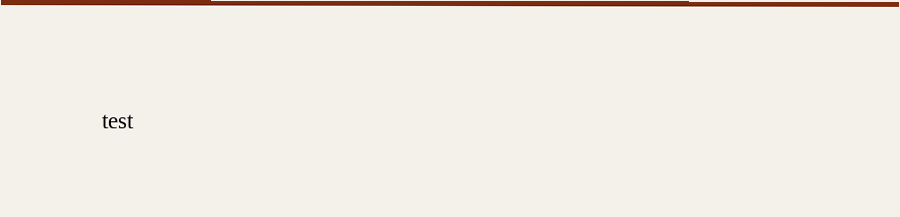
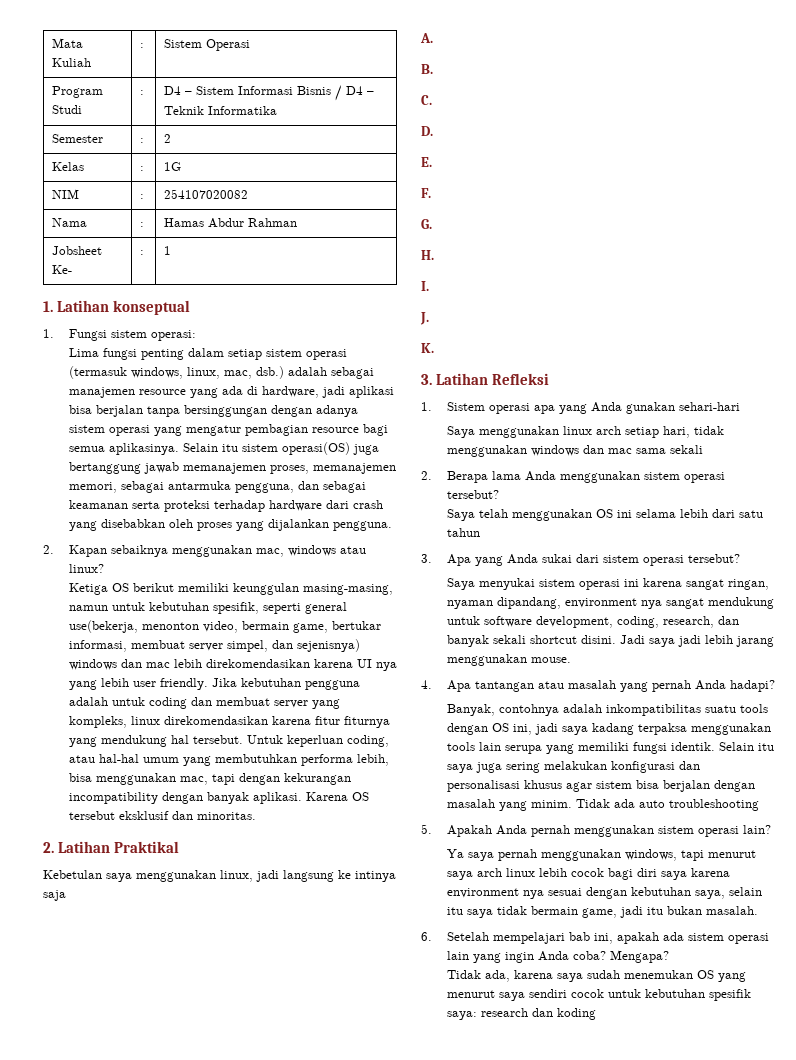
- test
+ Mata Kuliah | : | Sistem Operasi
+ Program Studi | : | D4 – Sistem Informasi Bisnis / D4 – Teknik Informatika
+ Semester | : | 2
+ Kelas | : | 1G
+ NIM | : | 254107020082
+ Nama | : | Hamas Abdur Rahman
+ Jobsheet Ke- | : | 1
+ 1. Latihan konseptual
+ 1. Fungsi sistem operasi:
+ Lima fungsi penting dalam setiap sistem operasi (termasuk windows, linux, mac, dsb.) adalah sebagai manajemen resource yang ada di hardware, jadi aplikasi bisa berjalan tanpa bersinggungan dengan adanya sistem operasi yang mengatur pembagian resource bagi semua aplikasinya. Selain itu sistem operasi(OS) juga bertanggung jawab memanajemen proses, memanajemen memori, sebagai antarmuka pengguna, dan sebagai keamanan serta proteksi terhadap hardware dari crash yang disebabkan oleh proses yang dijalankan pengguna.
+ 2. Kapan sebaiknya menggunakan mac, windows atau linux?
+ Ketiga OS berikut memiliki keunggulan masing-masing, namun untuk kebutuhan spesifik, seperti general use(bekerja, menonton video, bermain game, bertukar informasi, membuat server simpel, dan sejenisnya) windows dan mac lebih direkomendasikan karena UI nya yang lebih user friendly. Jika kebutuhan pengguna adalah untuk coding dan membuat server yang kompleks, linux direkomendasikan karena fitur fiturnya yang mendukung hal tersebut. Untuk keperluan coding, atau hal-hal umum yang membutuhkan performa lebih, bisa menggunakan mac, tapi dengan kekurangan incompatibility dengan banyak aplikasi. Karena OS tersebut eksklusif dan minoritas.
+ 2. Latihan Praktikal
+ Kebetulan saya menggunakan linux, jadi langsung ke intinya saja
+ A.
+ B.
+ C.
+ D.
+ E.
+ F.
+ G.
+ H.
+ I.
+ J.
+ K.
+ 3. Latihan Refleksi
+ 1. Sistem operasi apa yang Anda gunakan sehari-hari
+ Saya menggunakan linux arch setiap hari, tidak menggunakan windows dan mac sama sekali
+ 2. Berapa lama Anda menggunakan sistem operasi tersebut?
+ Saya telah menggunakan OS ini selama lebih dari satu tahun
+ 3. Apa yang Anda sukai dari sistem operasi tersebut?
+ Saya menyukai sistem operasi ini karena sangat ringan, nyaman dipandang, environment nya sangat mendukung untuk software development, coding, research, dan banyak sekali shortcut disini. Jadi saya jadi lebih jarang menggunakan mouse.
+ 4. Apa tantangan atau masalah yang pernah Anda hadapi?
+ Banyak, contohnya adalah inkompatibilitas suatu tools dengan OS ini, jadi saya kadang terpaksa menggunakan tools lain serupa yang memiliki fungsi identik. Selain itu saya juga sering melakukan konfigurasi dan personalisasi khusus agar sistem bisa berjalan dengan masalah yang minim. Tidak ada auto troubleshooting
+ 5. Apakah Anda pernah menggunakan sistem operasi lain?
+ Ya saya pernah menggunakan windows, tapi menurut saya arch linux lebih cocok bagi diri saya karena environment nya sesuai dengan kebutuhan saya, selain itu saya tidak bermain game, jadi itu bukan masalah.
+ 6. Setelah mempelajari bab ini, apakah ada sistem operasi lain yang ingin Anda coba? Mengapa?
+ Tidak ada, karena saya sudah menemukan OS yang menurut saya sendiri cocok untuk kebutuhan spesifik saya: research dan koding

